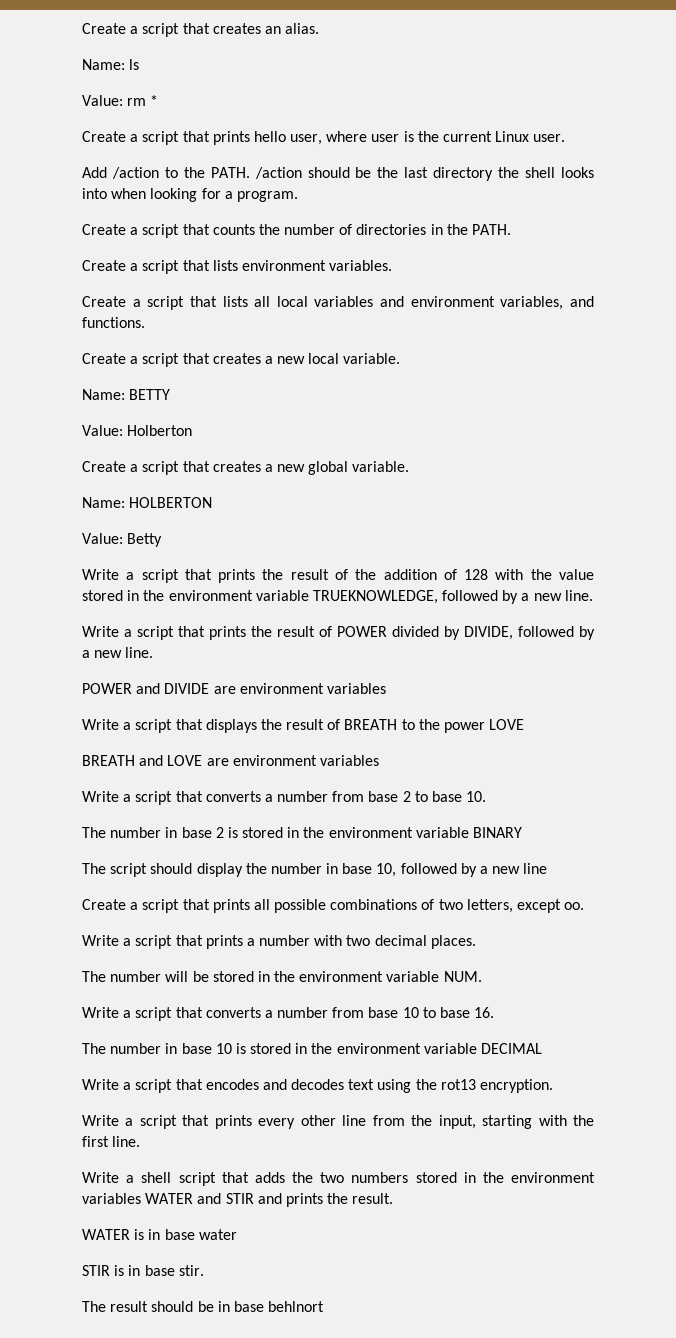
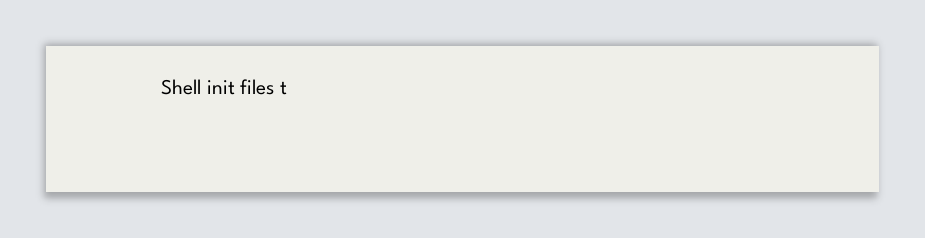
- Create a script that creates an alias.
- Name: ls
- Value: rm *
- Create a script that prints hello user, where user is the current Linux user.
- Add /action to the PATH. /action should be the last directory the shell looks into when looking for a program.
- Create a script that counts the number of directories in the PATH.
- Create a script that lists environment variables.
- Create a script that lists all local variables and environment variables, and functions.
- Create a script that creates a new local variable.
- Name: BETTY
- Value: Holberton
- Create a script that creates a new global variable.
- Name: HOLBERTON
- Value: Betty
- Write a script that prints the result of the addition of 128 with the value stored in the environment variable TRUEKNOWLEDGE, followed by a new line.
- Write a script that prints the result of POWER divided by DIVIDE, followed by a new line.
- POWER and DIVIDE are environment variables
- Write a script that displays the result of BREATH to the power LOVE
- BREATH and LOVE are environment variables
- Write a script that converts a number from base 2 to base 10.
- The number in base 2 is stored in the environment variable BINARY
- The script should display the number in base 10, followed by a new line
- Create a script that prints all possible combinations of two letters, except oo.
- Write a script that prints a number with two decimal places.
- The number will be stored in the environment variable NUM.
- Write a script that converts a number from base 10 to base 16.
- The number in base 10 is stored in the environment variable DECIMAL
- Write a script that encodes and decodes text using the rot13 encryption.
- Write a script that prints every other line from the input, starting with the first line.
- Write a shell script that adds the two numbers stored in the environment variables WATER and STIR and prints the result.
- WATER is in base water
- STIR is in base stir.
- The result should be in base behlnort
+ Shell init files t

